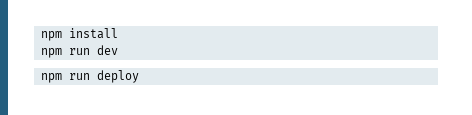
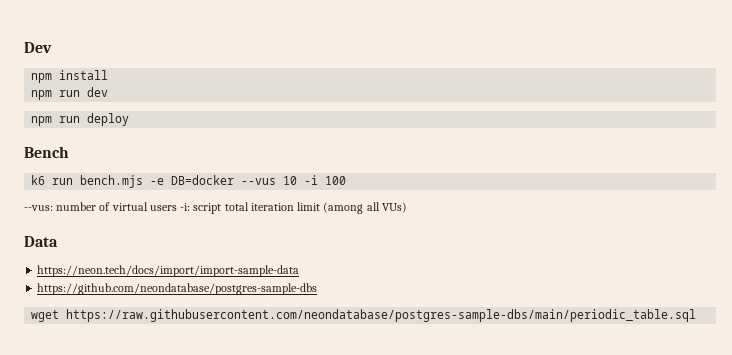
+ Dev
+ Bench
+ k6 run bench.mjs -e DB=docker --vus 10 -i 100
+ --vus: number of virtual users -i: script total iteration limit (among all VUs)
+ Data
+ https://neon.tech/docs/import/import-sample-data
+ https://github.com/neondatabase/postgres-sample-dbs
+ wget https://raw.githubusercontent.com/neondatabase/postgres-sample-dbs/main/periodic_table.sql

